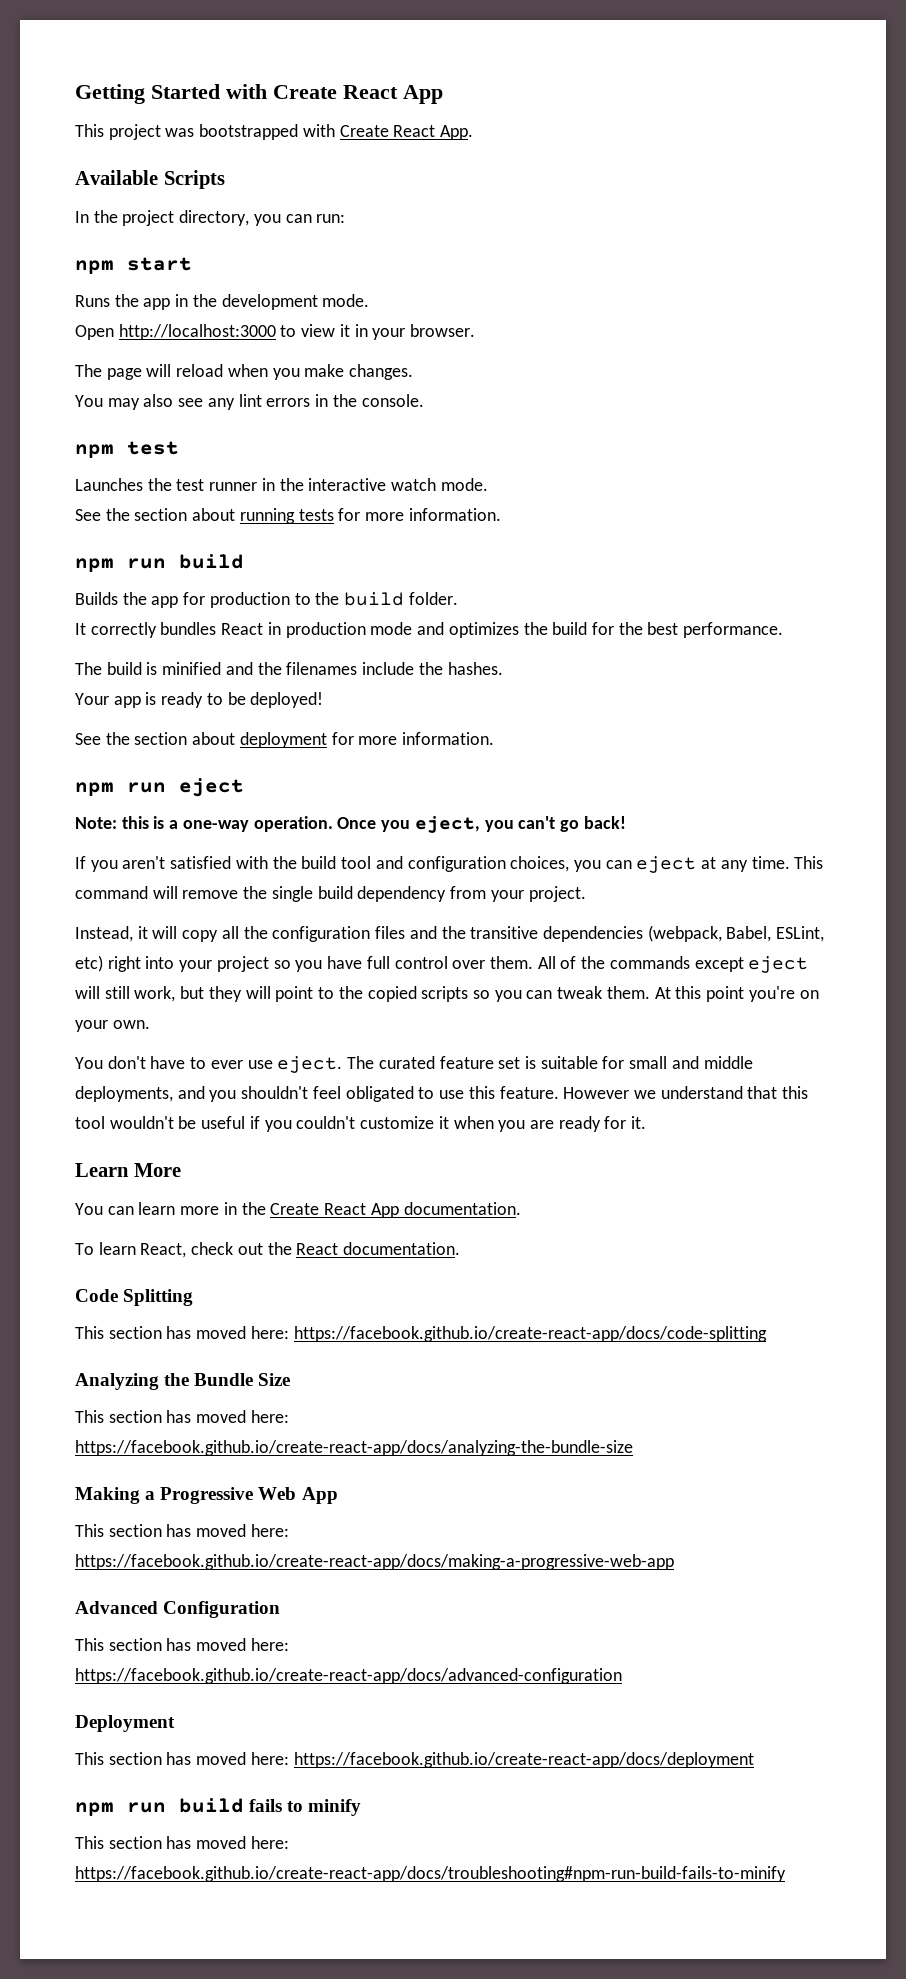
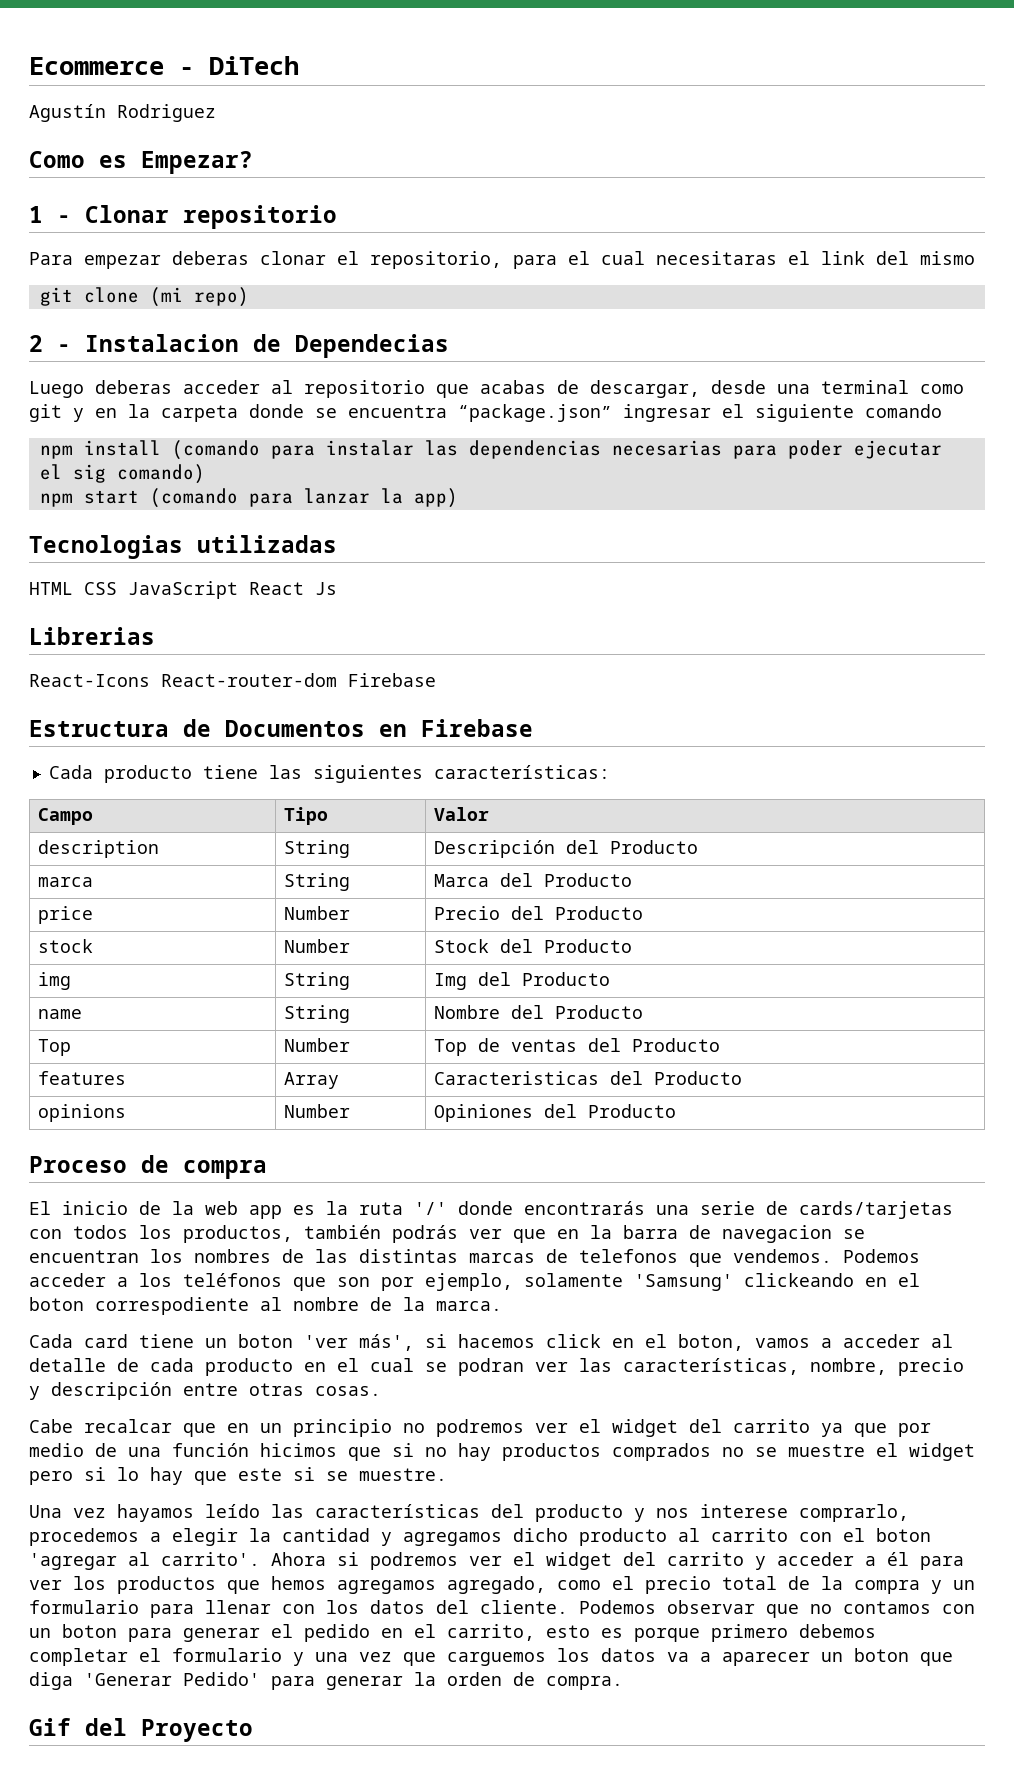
- Getting Started with Create React App
- This project was bootstrapped with Create React App.
- Available Scripts
- In the project directory, you can run:
- npm start
- Runs the app in the development mode.
- Open http://localhost:3000 to view it in your browser.
- The page will reload when you make changes.
- You may also see any lint errors in the console.
- npm test
- Launches the test runner in the interactive watch mode.
- See the section about running tests for more information.
- npm run build
- Builds the app for production to the build folder.
- It correctly bundles React in production mode and optimizes the build for the best performance.
- The build is minified and the filenames include the hashes.
- Your app is ready to be deployed!
- See the section about deployment for more information.
- npm run eject
- Note: this is a one-way operation. Once you eject, you can't go back!
- If you aren't satisfied with the build tool and configuration choices, you can eject at any time. This command will remove the single build dependency from your project.
- Instead, it will copy all the configuration files and the transitive dependencies (webpack, Babel, ESLint, etc) right into your project so you have full control over them. All of the commands except eject will still work, but they will point to the copied scripts so you can tweak them. At this point you're on your own.
- You don't have to ever use eject. The curated feature set is suitable for small and middle deployments, and you shouldn't feel obligated to use this feature. However we understand that this tool wouldn't be useful if you couldn't customize it when you are ready for it.
- Learn More
- You can learn more in the Create React App documentation.
- To learn React, check out the React documentation.
- Code Splitting
- This section has moved here: https://facebook.github.io/create-react-app/docs/code-splitting
- Analyzing the Bundle Size
- This section has moved here: https://facebook.github.io/create-react-app/docs/analyzing-the-bundle-size
- Making a Progressive Web App
- This section has moved here: https://facebook.github.io/create-react-app/docs/making-a-progressive-web-app
- Advanced Configuration
- This section has moved here: https://facebook.github.io/create-react-app/docs/advanced-configuration
- Deployment
- This section has moved here: https://facebook.github.io/create-react-app/docs/deployment
- npm run build fails to minify
- This section has moved here: https://facebook.github.io/create-react-app/docs/troubleshooting#npm-run-build-fails-to-minify
+ Ecommerce - DiTech
+ Agustín Rodriguez
+ Como es Empezar?
+ 1 - Clonar repositorio
+ Para empezar deberas clonar el repositorio, para el cual necesitaras el link del mismo
+ git clone (mi repo)
+ 2 - Instalacion de Dependecias
+ Luego deberas acceder al repositorio que acabas de descargar, desde una terminal como git y en la carpeta donde se encuentra “package.json” ingresar el siguiente comando
+ npm install (comando para instalar las dependencias necesarias para poder ejecutar el sig comando)
+ npm start (comando para lanzar la app)
+ Tecnologias utilizadas
+ HTML CSS JavaScript React Js
+ Librerias
+ React-Icons React-router-dom Firebase
+ Estructura de Documentos en Firebase
+ Cada producto tiene las siguientes características:
+ Campo | Tipo | Valor
+ description | String | Descripción del Producto
+ marca | String | Marca del Producto
+ price | Number | Precio del Producto
+ stock | Number | Stock del Producto
+ img | String | Img del Producto
+ name | String | Nombre del Producto
+ Top | Number | Top de ventas del Producto
+ features | Array | Caracteristicas del Producto
+ opinions | Number | Opiniones del Producto
+ Proceso de compra
+ El inicio de la web app es la ruta '/' donde encontrarás una serie de cards/tarjetas con todos los productos, también podrás ver que en la barra de navegacion se encuentran los nombres de las distintas marcas de telefonos que vendemos. Podemos acceder a los teléfonos que son por ejemplo, solamente 'Samsung' clickeando en el boton correspodiente al nombre de la marca.
+ Cada card tiene un boton 'ver más', si hacemos click en el boton, vamos a acceder al detalle de cada producto en el cual se podran ver las características, nombre, precio y descripción entre otras cosas.
+ Cabe recalcar que en un principio no podremos ver el widget del carrito ya que por medio de una función hicimos que si no hay productos comprados no se muestre el widget pero si lo hay que este si se muestre.
+ Una vez hayamos leído las características del producto y nos interese comprarlo, procedemos a elegir la cantidad y agregamos dicho producto al carrito con el boton 'agregar al carrito'. Ahora si podremos ver el widget del carrito y acceder a él para ver los productos que hemos agregamos agregado, como el precio total de la compra y un formulario para llenar con los datos del cliente. Podemos observar que no contamos con un boton para generar el pedido en el carrito, esto es porque primero debemos completar el formulario y una vez que carguemos los datos va a aparecer un boton que diga 'Generar Pedido' para generar la orden de compra.
+ Gif del Proyecto

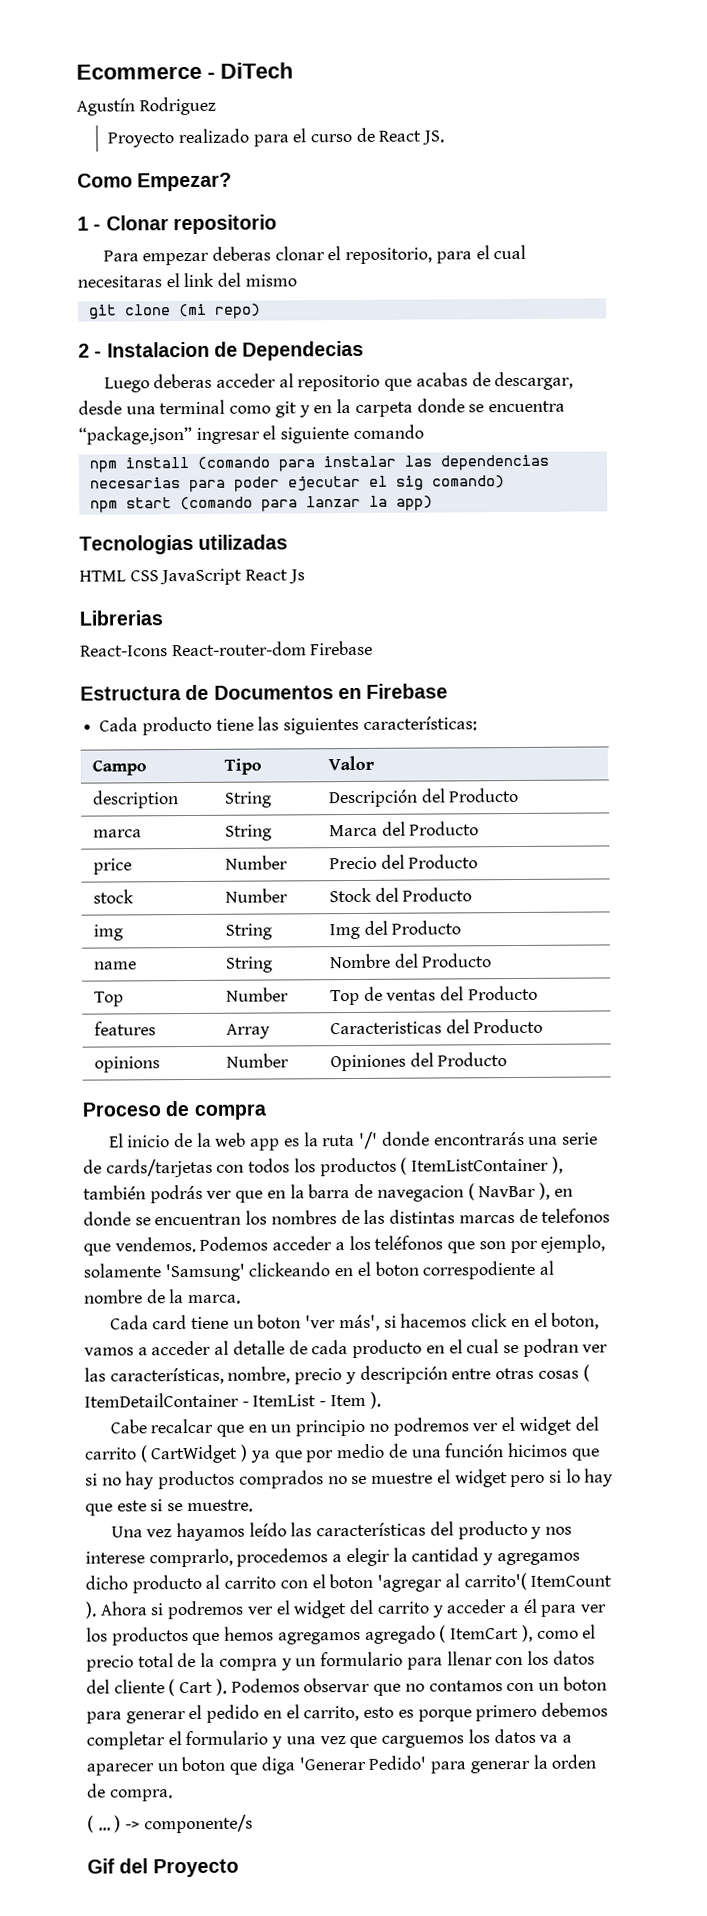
+ Proyecto realizado para el curso de React JS.
- Como es Empezar?
+ Como Empezar?
- El inicio de la web app es la ruta '/' donde encontrarás una serie de cards/tarjetas con todos los productos, también podrás ver que en la barra de navegacion se encuentran los nombres de las distintas marcas de telefonos que vendemos.
+ El inicio de la web app es la ruta '/' donde encontrarás una serie de cards/tarjetas con todos los productos ( ItemListContainer ), también podrás ver que en la barra de navegacion ( NavBar ), en donde se encuentran los nombres de las distintas marcas de telefonos que vendemos.
- Cada card tiene un boton 'ver más', si hacemos click en el boton, vamos a acceder al detalle de cada producto en el cual se podran ver las características, nombre, precio y descripción entre otras cosas.
+ Cada card tiene un boton 'ver más', si hacemos click en el boton, vamos a acceder al detalle de cada producto en el cual se podran ver las características, nombre, precio y descripción entre otras cosas ( ItemDetailContainer - ItemList - Item ).
- Cabe recalcar que en un principio no podremos ver el widget del carrito ya que por medio de una función hicimos que si no hay productos comprados no se muestre el widget pero si lo hay que este si se muestre.
+ Cabe recalcar que en un principio no podremos ver el widget del carrito ( CartWidget ) ya que por medio de una función hicimos que si no hay productos comprados no se muestre el widget pero si lo hay que este si se muestre.
- Una vez hayamos leído las características del producto y nos interese comprarlo, procedemos a elegir la cantidad y agregamos dicho producto al carrito con el boton 'agregar al carrito'.
+ Una vez hayamos leído las características del producto y nos interese comprarlo, procedemos a elegir la cantidad y agregamos dicho producto al carrito con el boton 'agregar al carrito'( ItemCount ).
- Ahora si podremos ver el widget del carrito y acceder a él para ver los productos que hemos agregamos agregado, como el precio total de la compra y un formulario para llenar con los datos del cliente.
+ Ahora si podremos ver el widget del carrito y acceder a él para ver los productos que hemos agregamos agregado ( ItemCart ), como el precio total de la compra y un formulario para llenar con los datos del cliente ( Cart ).
+ ( ... ) -> componente/s

